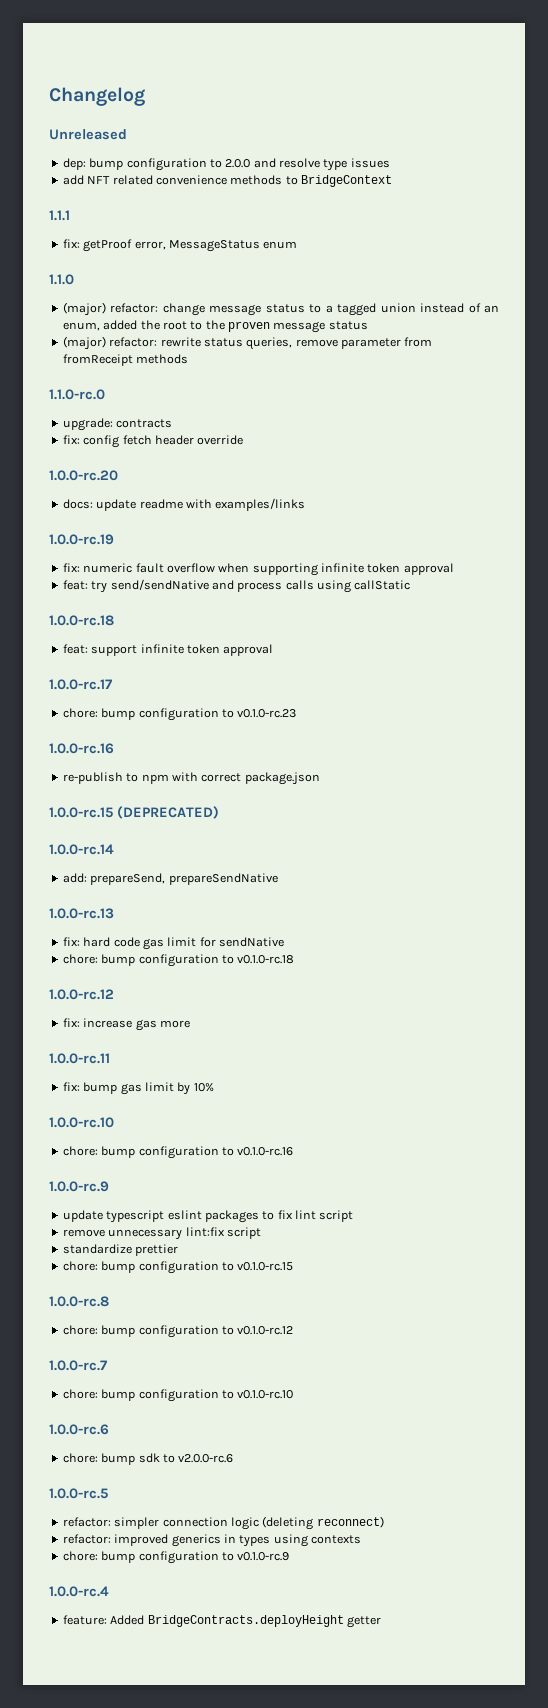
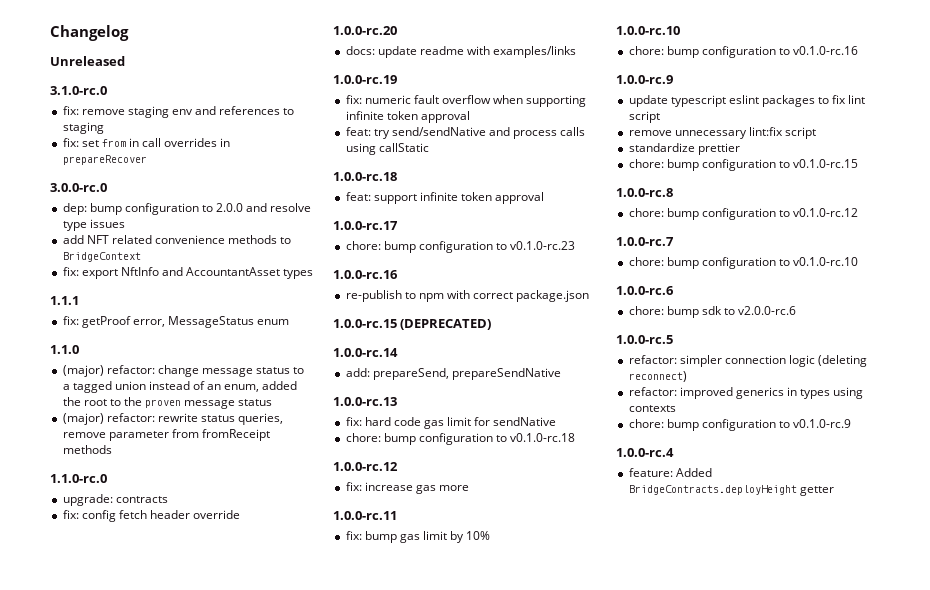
+ 3.1.0-rc.0
+ fix: remove staging env and references to staging
+ fix: set from in call overrides in prepareRecover
+ 3.0.0-rc.0
+ fix: export NftInfo and AccountantAsset types

